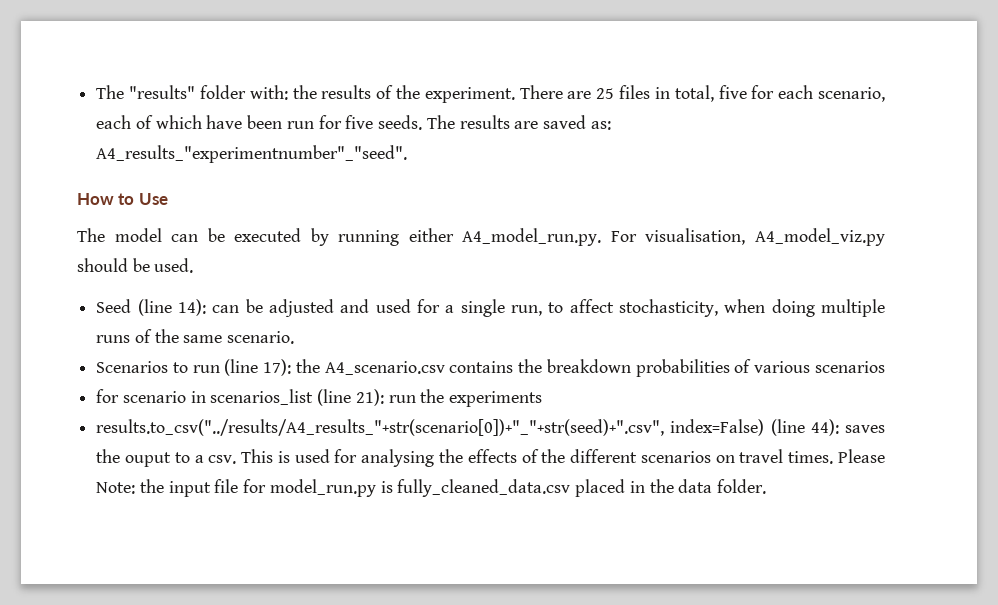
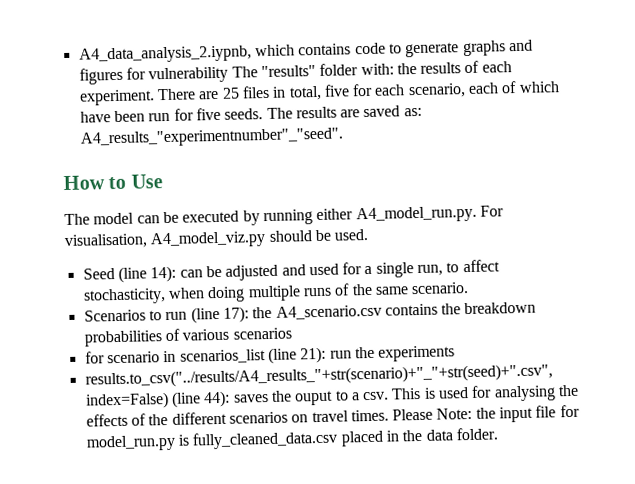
- The "results" folder with: the results of the experiment.
+ A4_data_analysis_2.iypnb, which contains code to generate graphs and figures for vulnerability The "results" folder with: the results of each experiment.
- results.to_csv("../results/A4_results_"+str(scenario[0])+"_"+str(seed)+".csv", index=False) (line 44): saves the ouput to a csv.
+ results.to_csv("../results/A4_results_"+str(scenario)+"_"+str(seed)+".csv", index=False) (line 44): saves the ouput to a csv.

